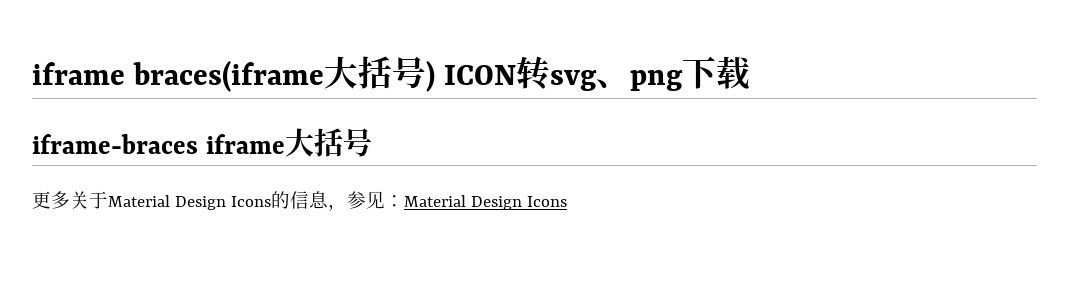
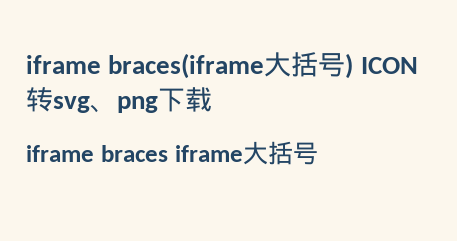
- iframe-braces iframe大括号
+ iframe braces iframe大括号
- 更多关于Material Design Icons的信息，参见：Material Design Icons

